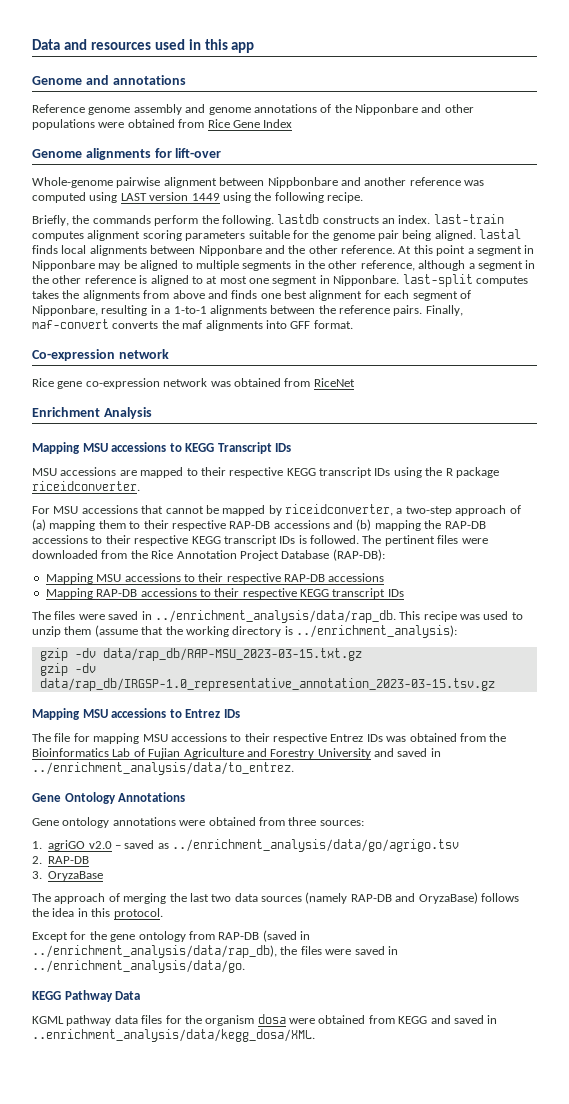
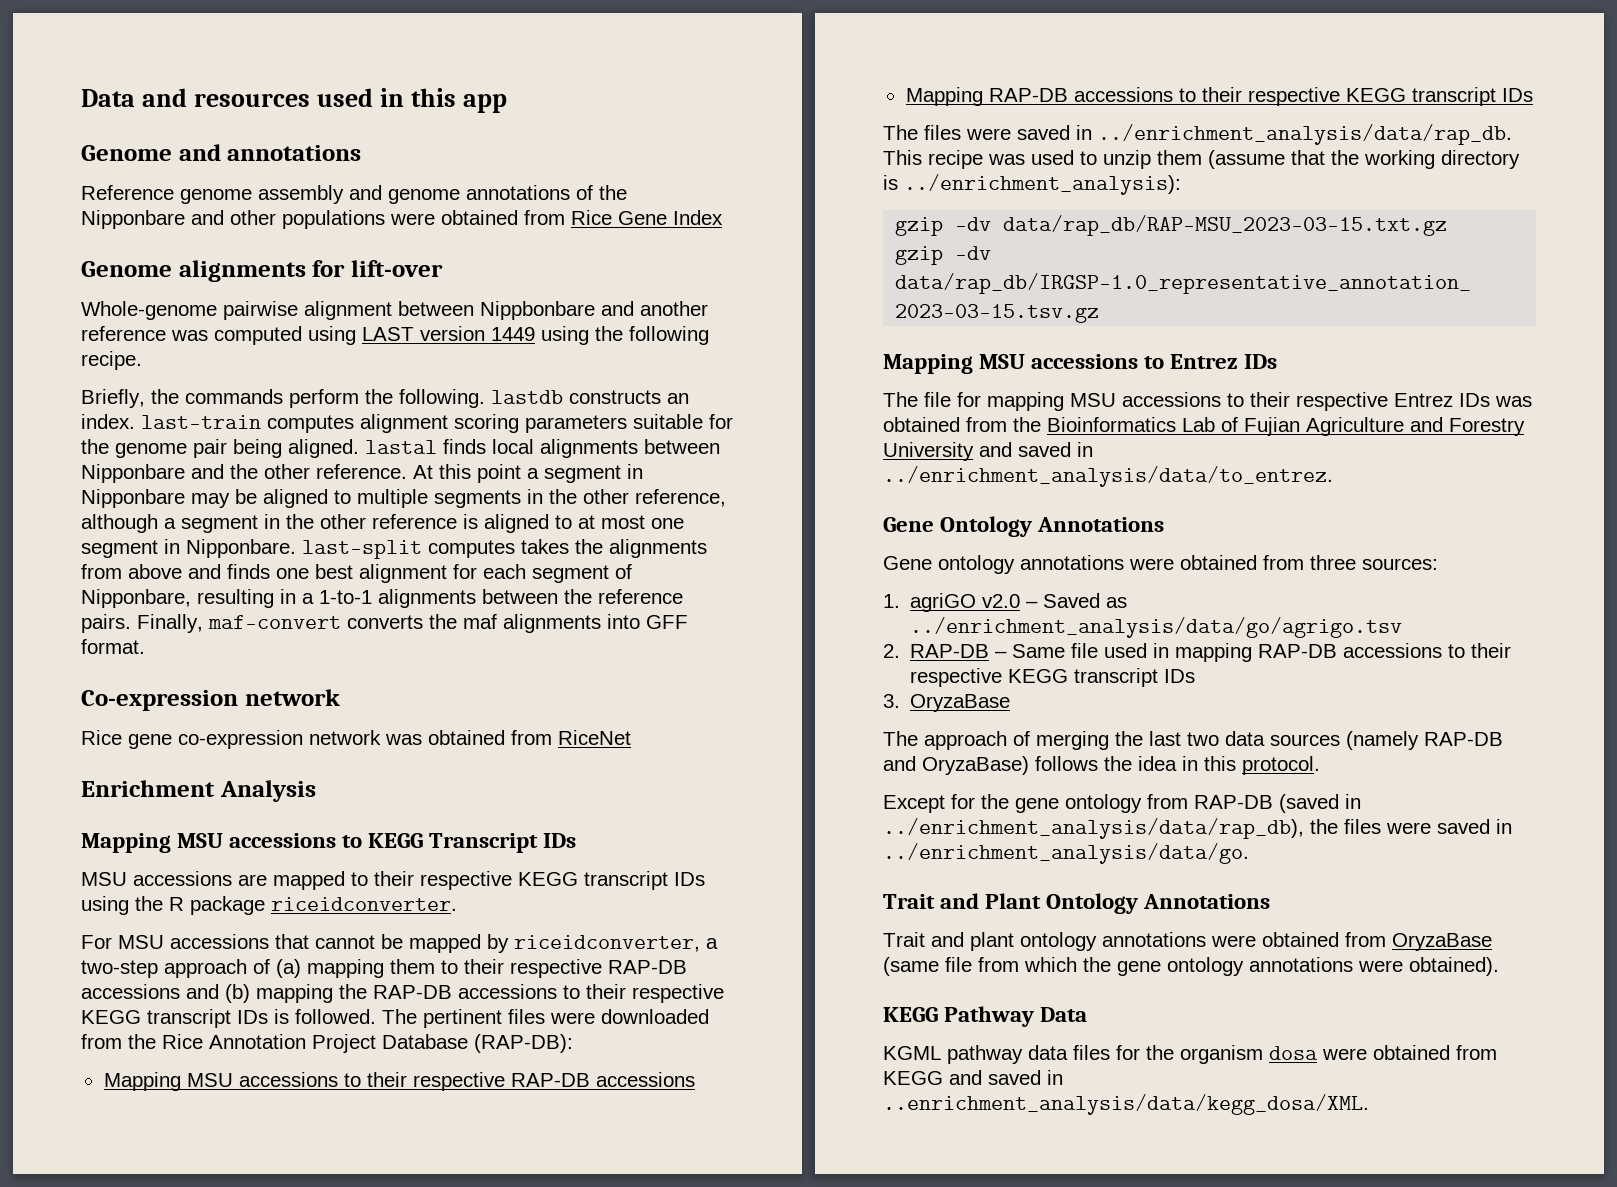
- 1. agriGO v2.0 – saved as ../enrichment_analysis/data/go/agrigo.tsv
+ 1. agriGO v2.0 – Saved as ../enrichment_analysis/data/go/agrigo.tsv
- 2. RAP-DB
+ 2. RAP-DB – Same file used in mapping RAP-DB accessions to their respective KEGG transcript IDs
+ Trait and Plant Ontology Annotations
+ Trait and plant ontology annotations were obtained from OryzaBase (same file from which the gene ontology annotations were obtained).

